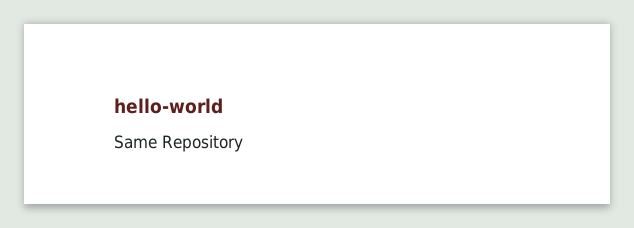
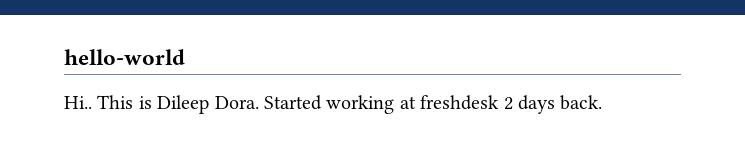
- Same Repository
+ Hi.. This is Dileep Dora. Started working at freshdesk 2 days back.

